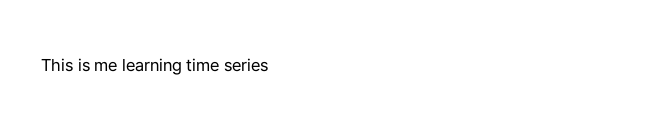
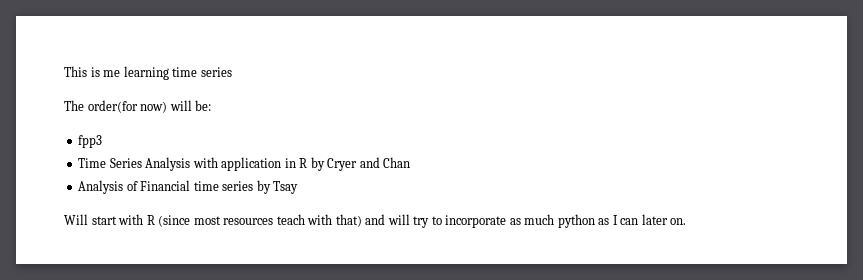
+ The order(for now) will be:
+ fpp3
+ Time Series Analysis with application in R by Cryer and Chan
+ Analysis of Financial time series by Tsay
+ Will start with R (since most resources teach with that) and will try to incorporate as much python as I can later on.

